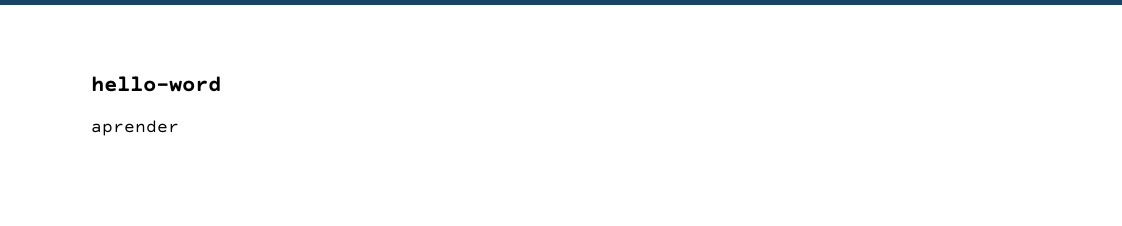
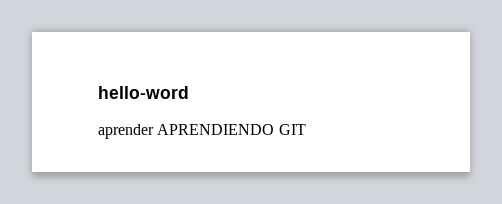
- aprender
+ aprender APRENDIENDO GIT

